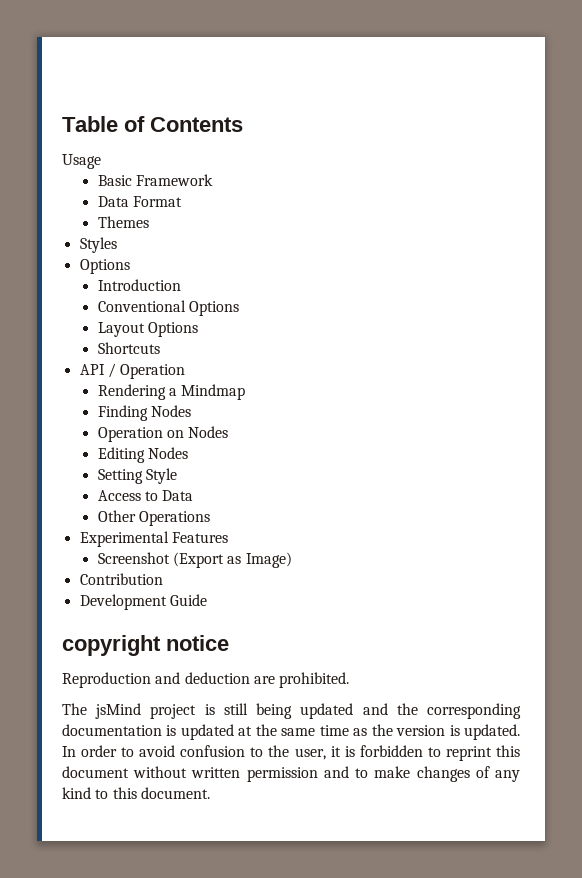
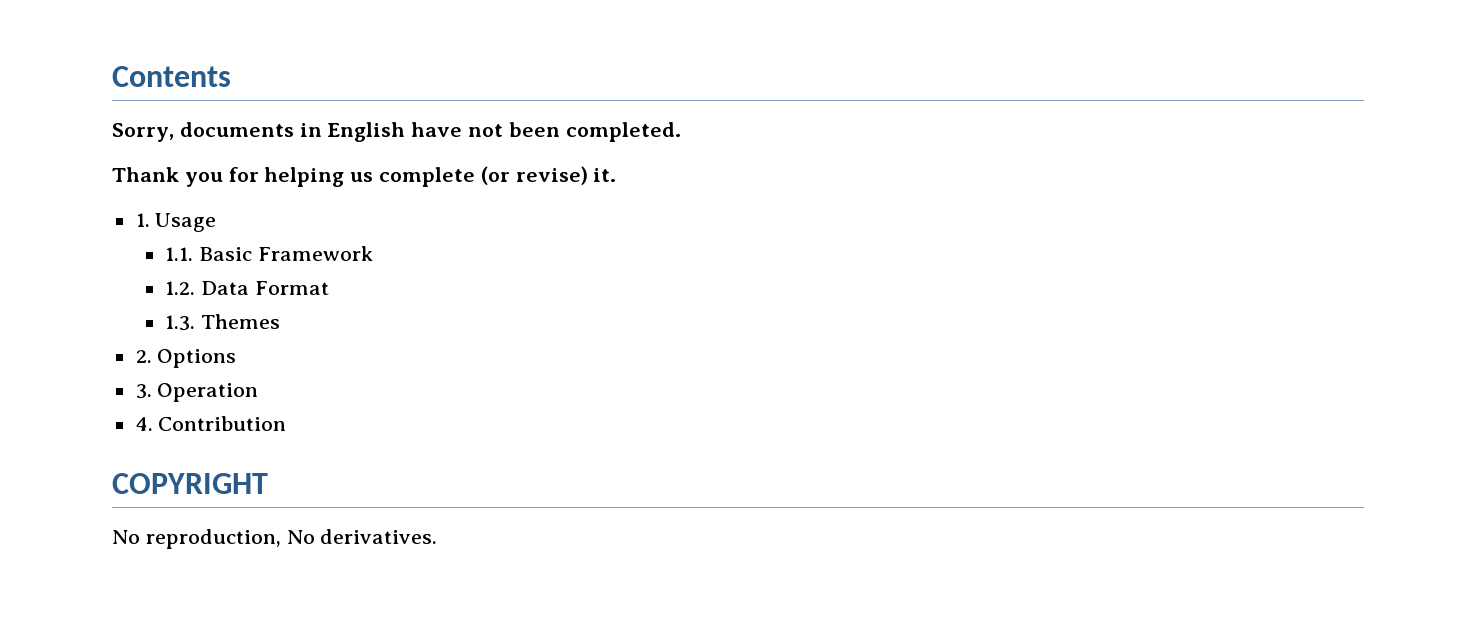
- Table of Contents
+ Contents
- Usage
+ Sorry, documents in English have not been completed.
+ Thank you for helping us complete (or revise) it.
+ 1. Usage
- Basic Framework
+ 1.1. Basic Framework
- Data Format
+ 1.2. Data Format
- Themes
+ 1.3. Themes
- Styles
- Options
- Introduction
- Conventional Options
- Layout Options
- Shortcuts
- API / Operation
- Rendering a Mindmap
- Finding Nodes
- Operation on Nodes
- Editing Nodes
- Setting Style
- Access to Data
- Other Operations
- Experimental Features
- Screenshot (Export as Image)
- Contribution
- Development Guide
- copyright notice
- Reproduction and deduction are prohibited.
- The jsMind project is still being updated and the corresponding documentation is updated at the same time as the version is updated. In order to avoid confusion to the user, it is forbidden to reprint this document without written permission and to make changes of any kind to this document.
+ 2. Options
+ 3. Operation
+ 4. Contribution
+ COPYRIGHT
+ No reproduction, No derivatives.

